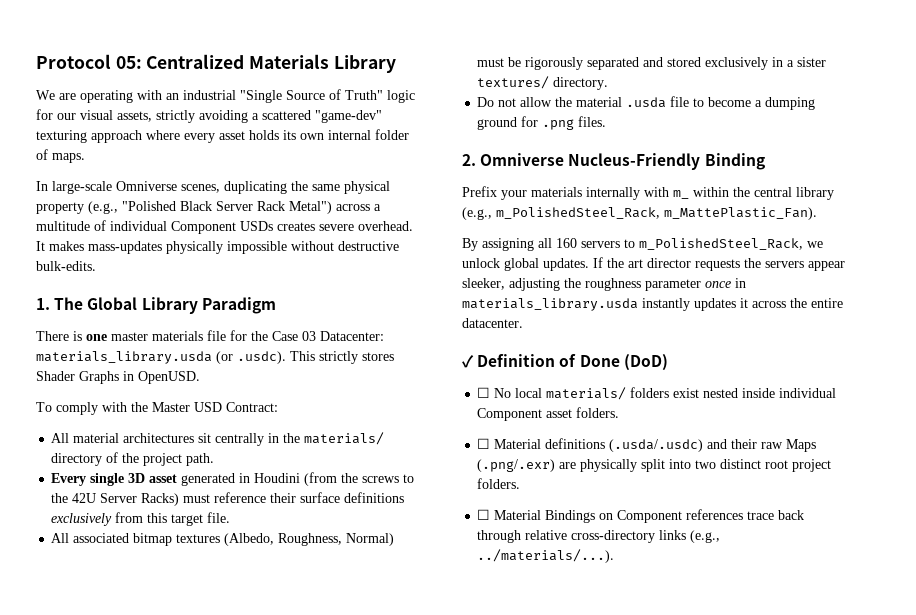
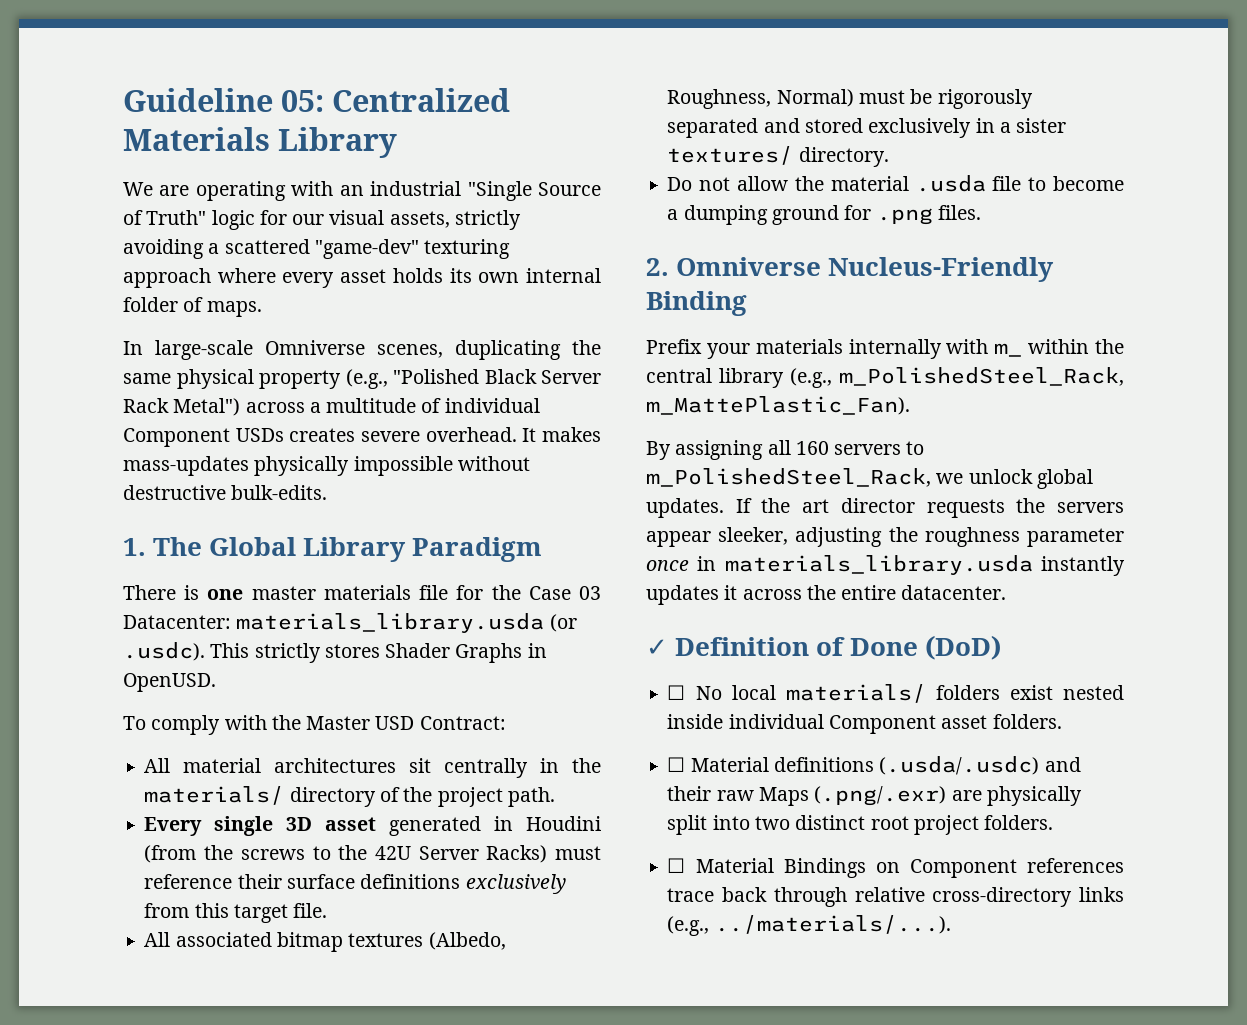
- Protocol 05: Centralized Materials Library
+ Guideline 05: Centralized Materials Library

